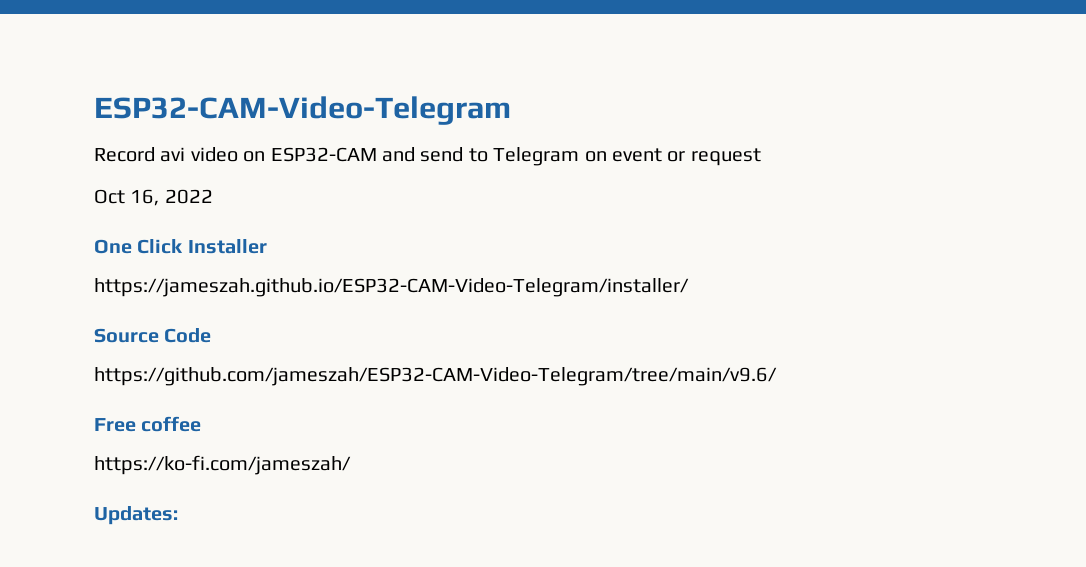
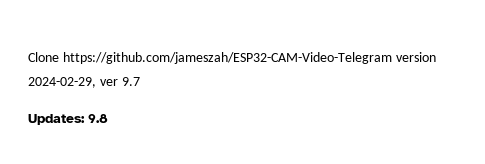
- ESP32-CAM-Video-Telegram
- Record avi video on ESP32-CAM and send to Telegram on event or request
- Oct 16, 2022
- One Click Installer
- https://jameszah.github.io/ESP32-CAM-Video-Telegram/installer/
- Source Code
- https://github.com/jameszah/ESP32-CAM-Video-Telegram/tree/main/v9.6/
- Free coffee
- https://ko-fi.com/jameszah/
+ Clone https://github.com/jameszah/ESP32-CAM-Video-Telegram version 2024-02-29, ver 9.7
- Updates:
+ Updates: 9.8

